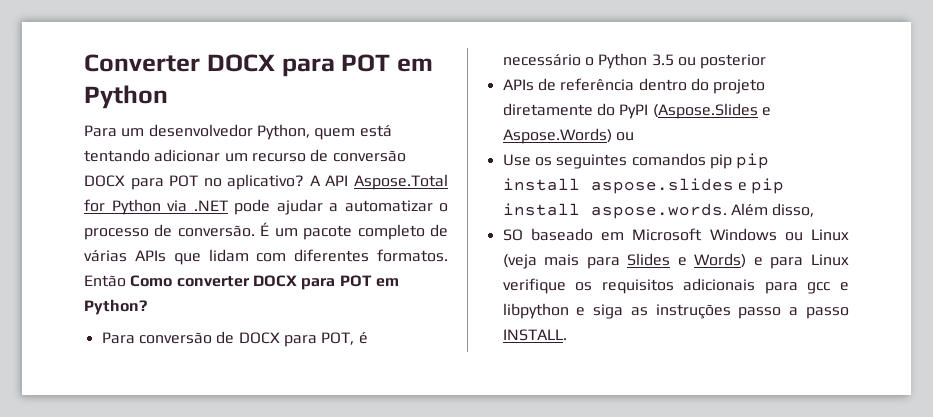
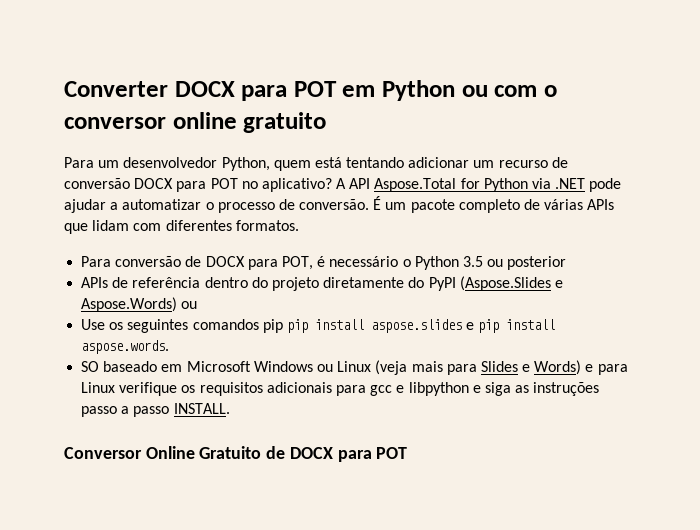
- Converter DOCX para POT em Python
+ Converter DOCX para POT em Python ou com o conversor online gratuito
- Então Como converter DOCX para POT em Python?
- Use os seguintes comandos pip pip install aspose.slides e pip install aspose.words. Além disso,
+ Use os seguintes comandos pip pip install aspose.slides e pip install aspose.words.
+ Conversor Online Gratuito de DOCX para POT

